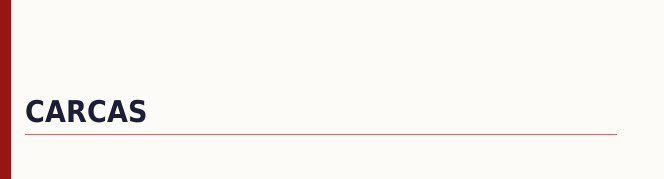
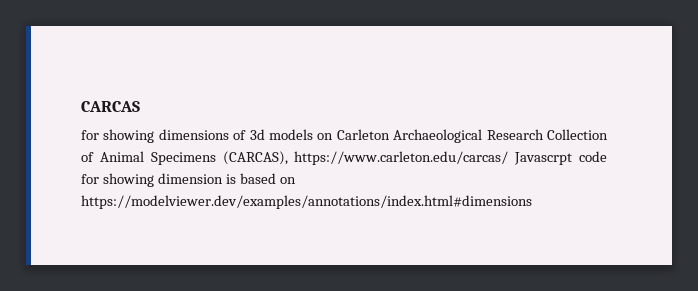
+ for showing dimensions of 3d models on Carleton Archaeological Research Collection of Animal Specimens (CARCAS), https://www.carleton.edu/carcas/ Javascrpt code for showing dimension is based on https://modelviewer.dev/examples/annotations/index.html#dimensions

